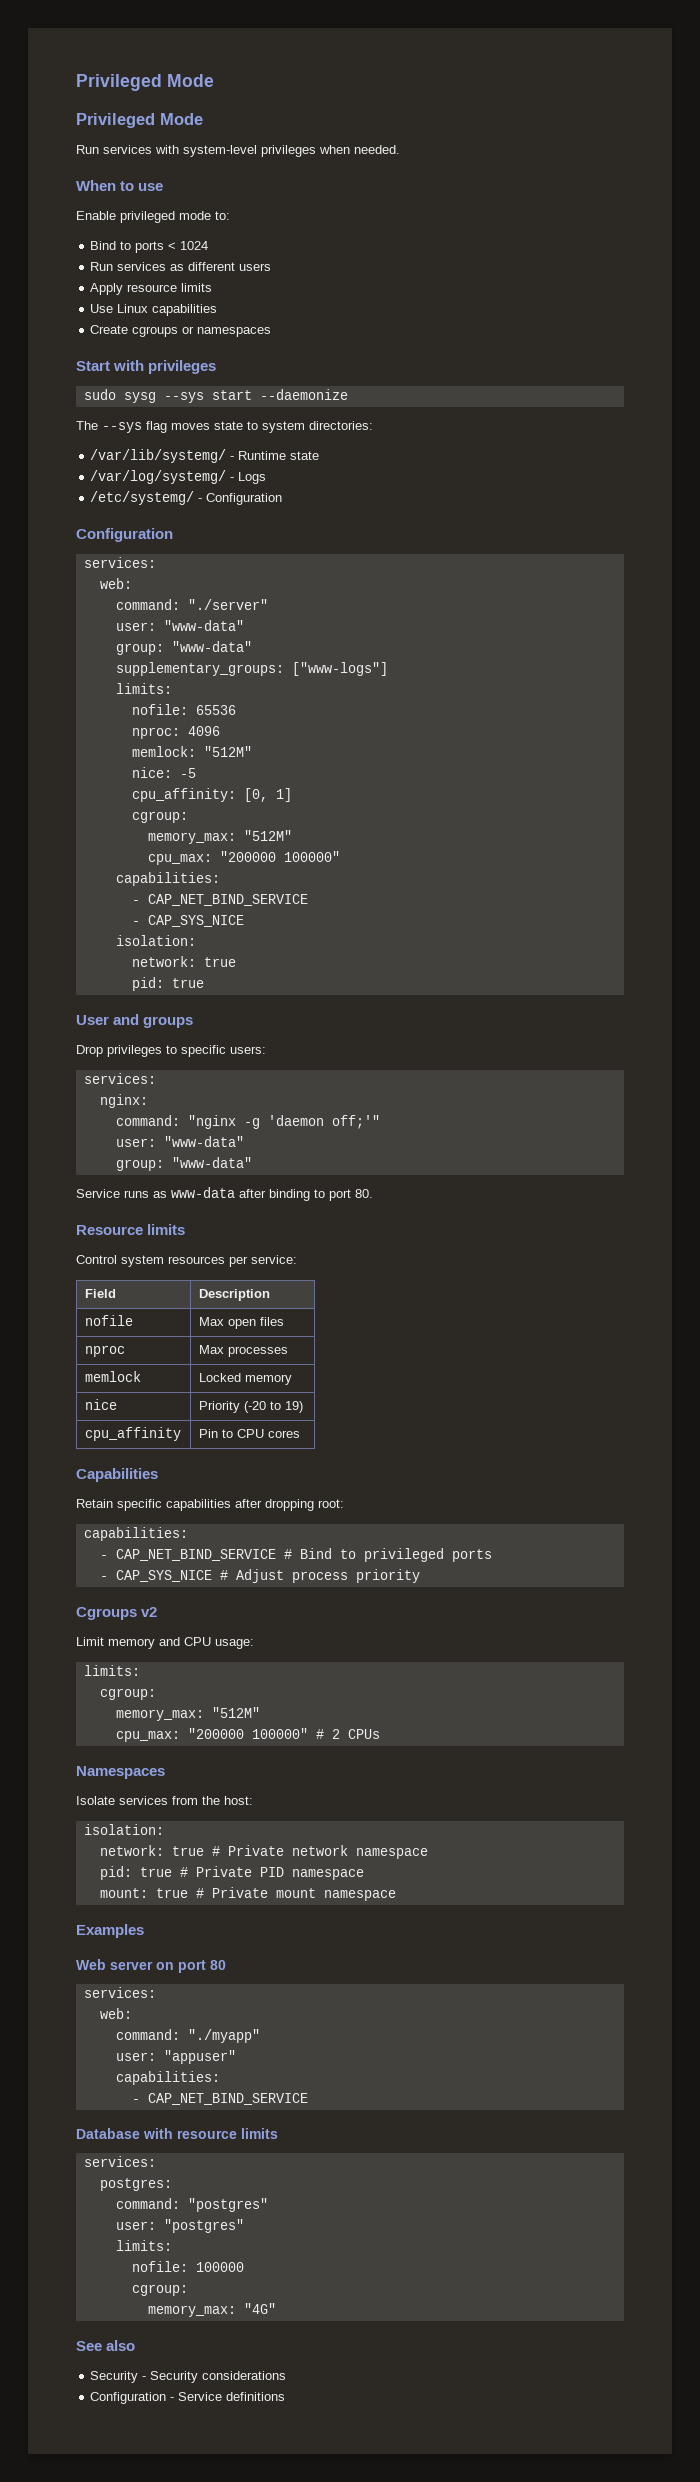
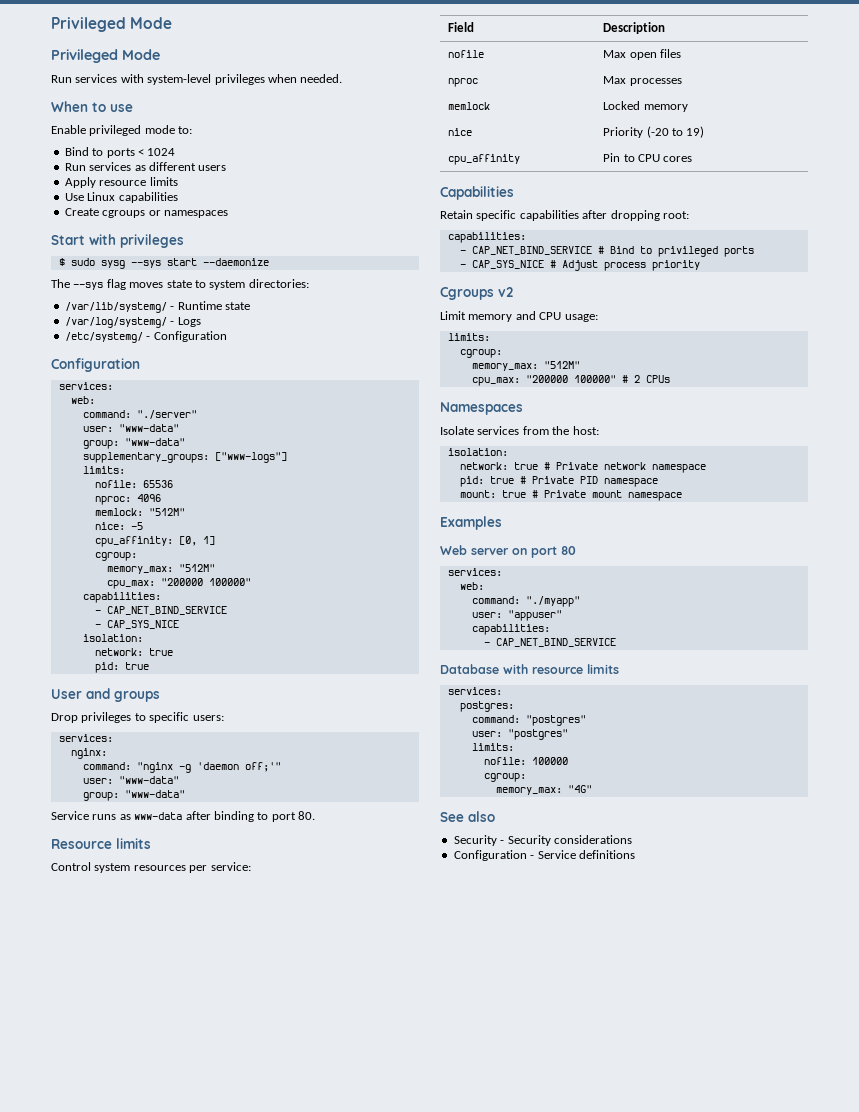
- sudo sysg --sys start --daemonize
+ $ sudo sysg --sys start --daemonize

